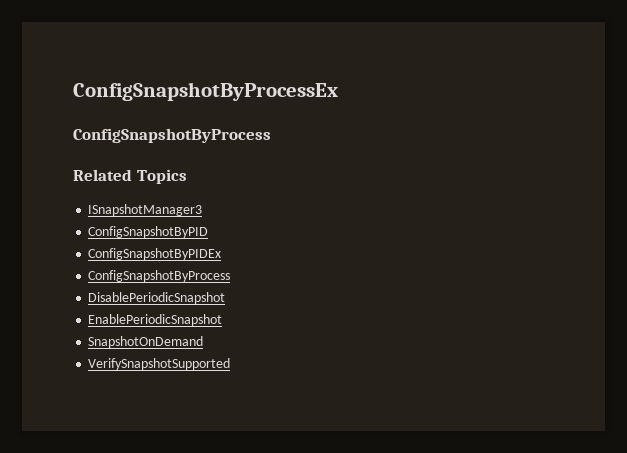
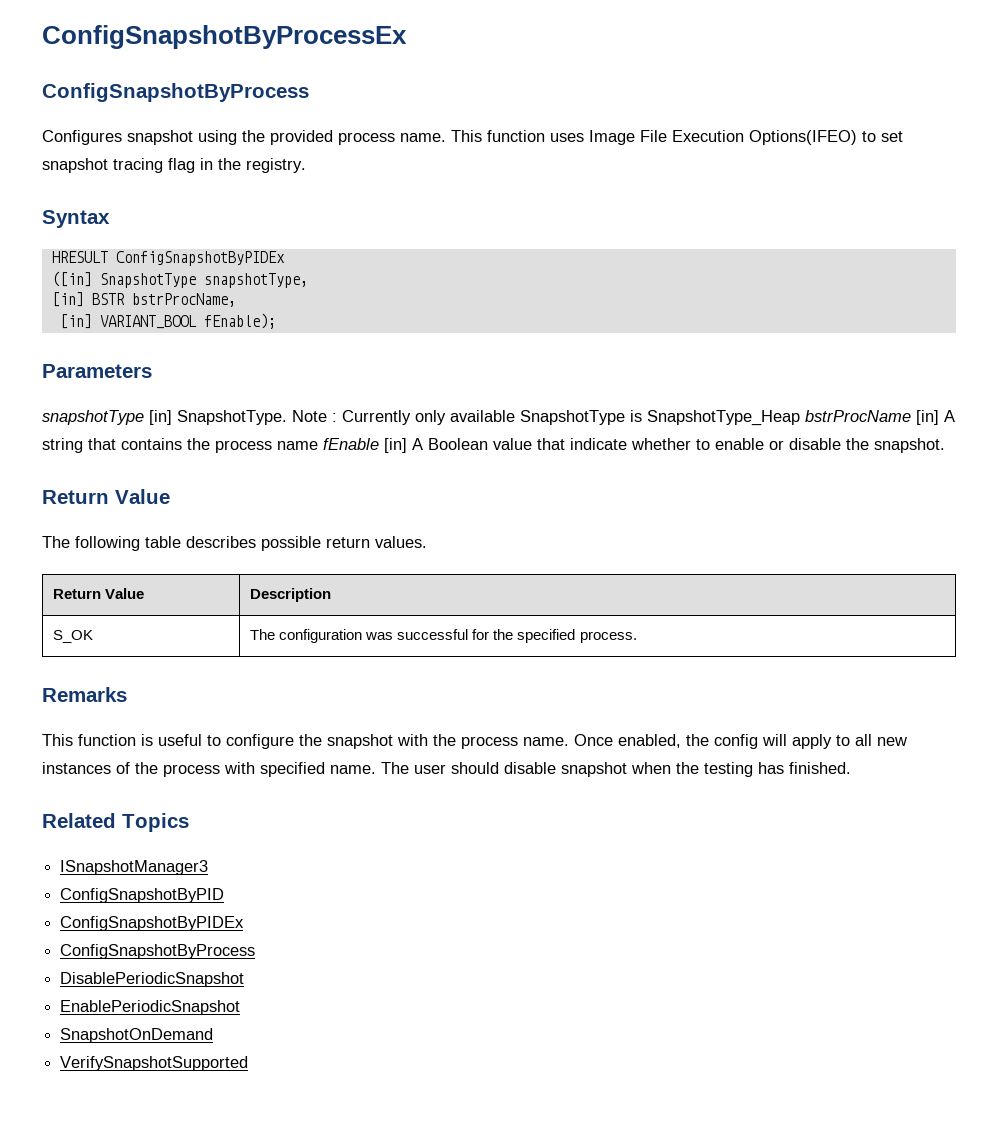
+ Configures snapshot using the provided process name. This function uses Image File Execution Options(IFEO) to set snapshot tracing flag in the registry.
+ Syntax
+ HRESULT ConfigSnapshotByPIDEx
+ ([in] SnapshotType snapshotType,
+ [in] BSTR bstrProcName,
+ [in] VARIANT_BOOL fEnable);
+ Parameters
+ snapshotType [in] SnapshotType. Note : Currently only available SnapshotType is SnapshotType_Heap bstrProcName [in] A string that contains the process name fEnable [in] A Boolean value that indicate whether to enable or disable the snapshot.
+ Return Value
+ The following table describes possible return values.
+ Return Value | Description
+ S_OK | The configuration was successful for the specified process.
+ Remarks
+ This function is useful to configure the snapshot with the process name. Once enabled, the config will apply to all new instances of the process with specified name. The user should disable snapshot when the testing has finished.

